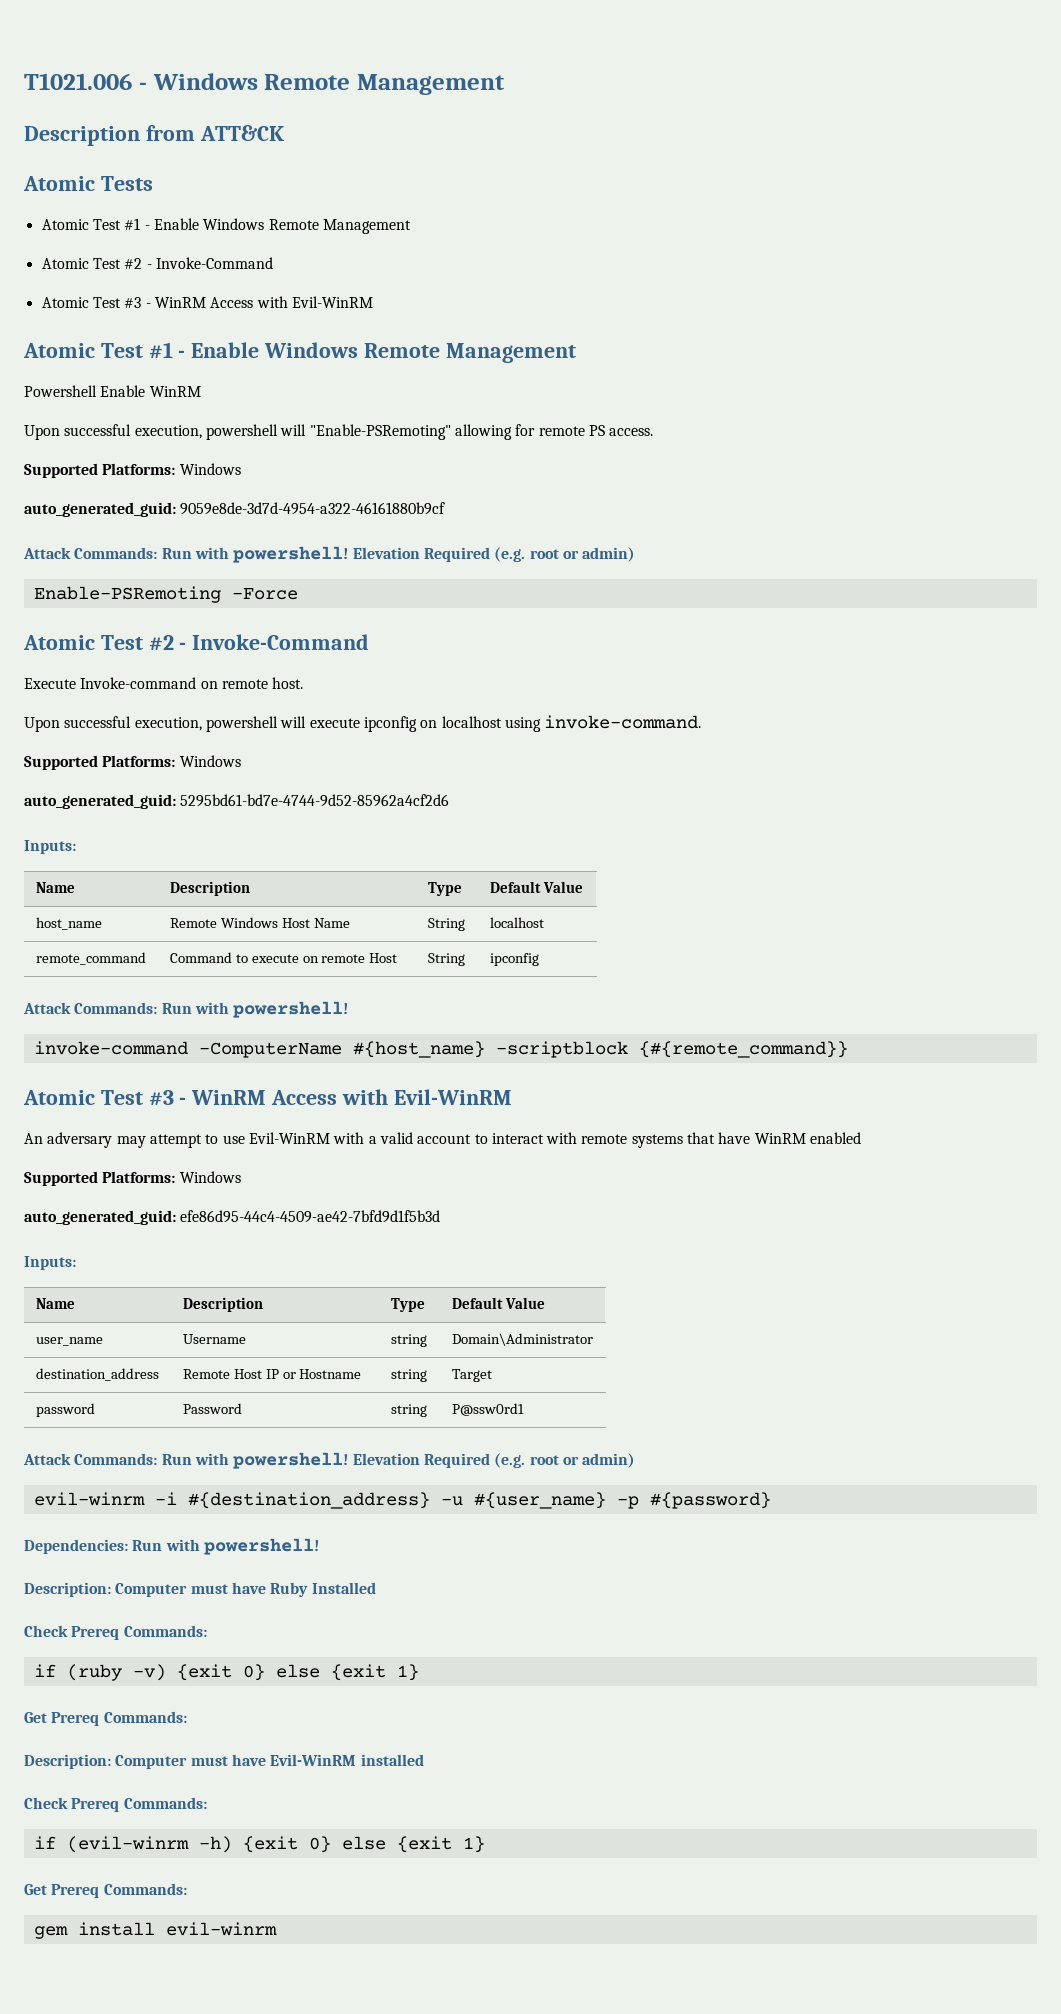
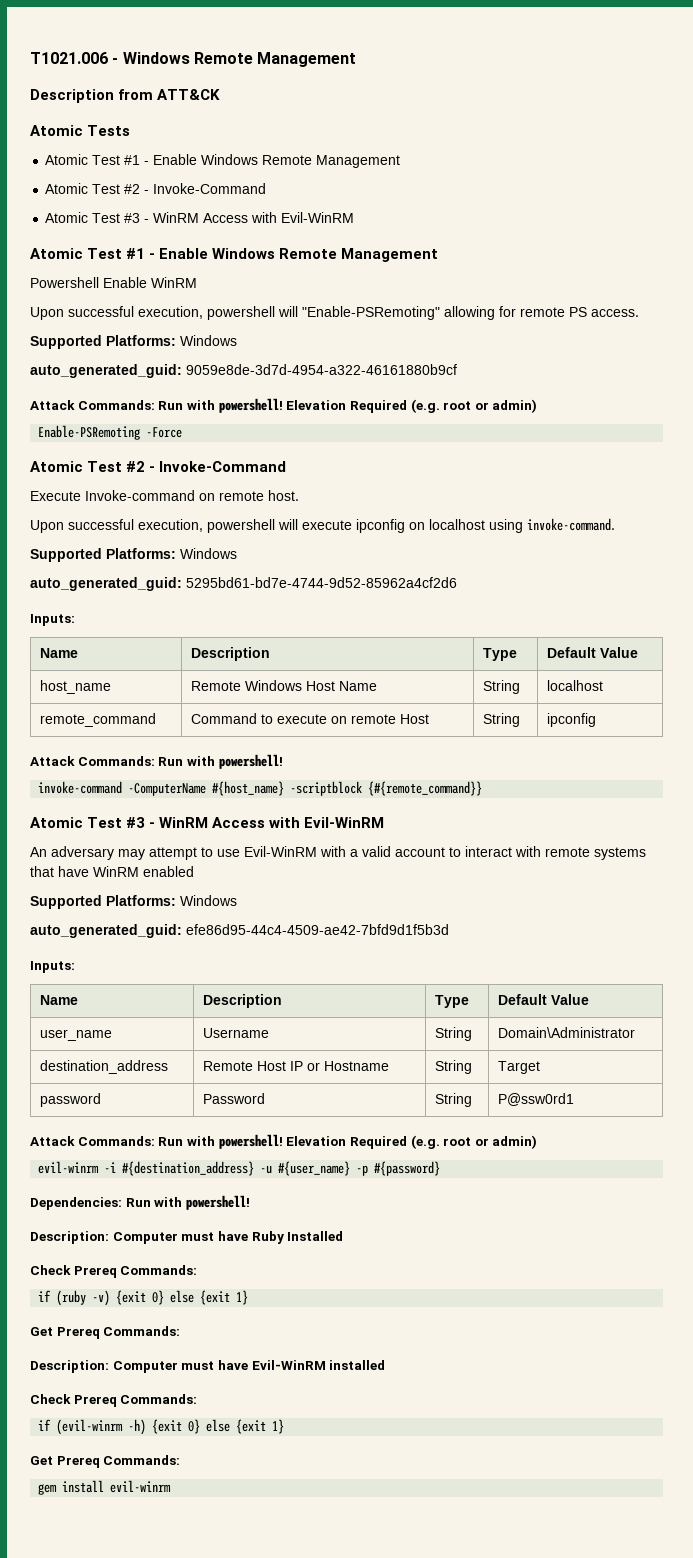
- user_name | Username | string | Domain\Administrator
+ user_name | Username | String | Domain\Administrator
- destination_address | Remote Host IP or Hostname | string | Target
+ destination_address | Remote Host IP or Hostname | String | Target
- password | Password | string | P@ssw0rd1
+ password | Password | String | P@ssw0rd1

